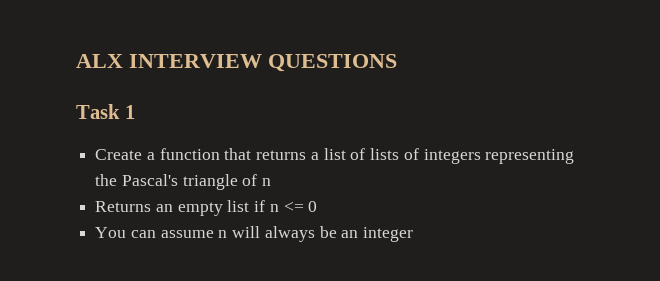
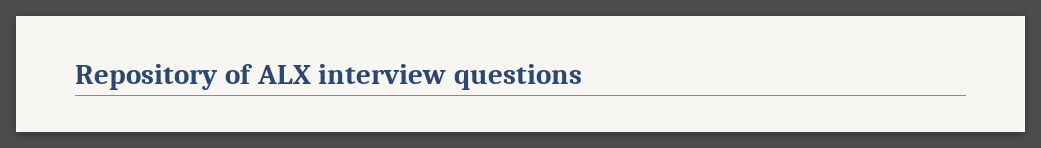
- ALX INTERVIEW QUESTIONS
- Task 1
- Create a function that returns a list of lists of integers representing the Pascal's triangle of n
- Returns an empty list if n <= 0
- You can assume n will always be an integer
+ Repository of ALX interview questions

